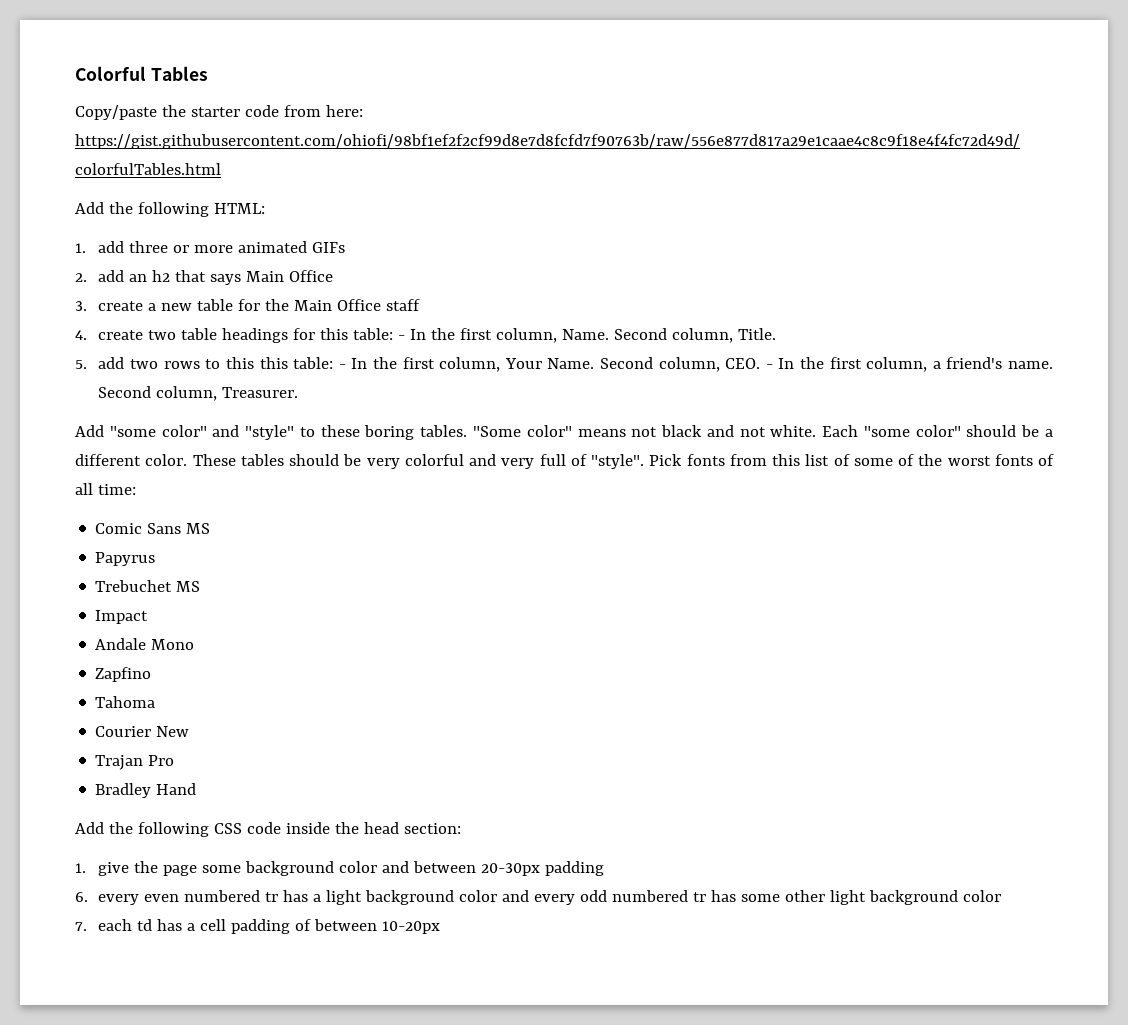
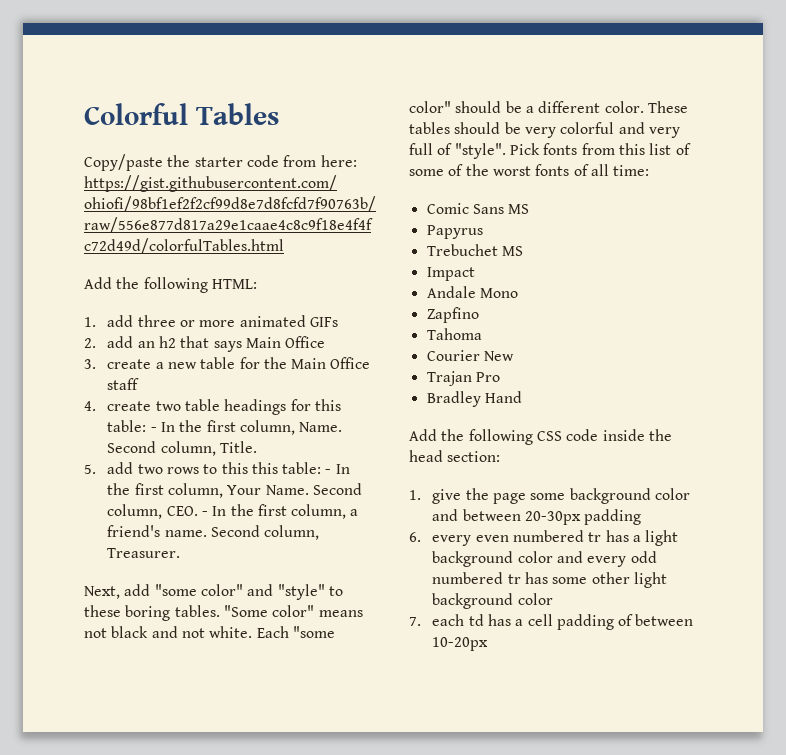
- Add "some color" and "style" to these boring tables.
+ Next, add "some color" and "style" to these boring tables.

